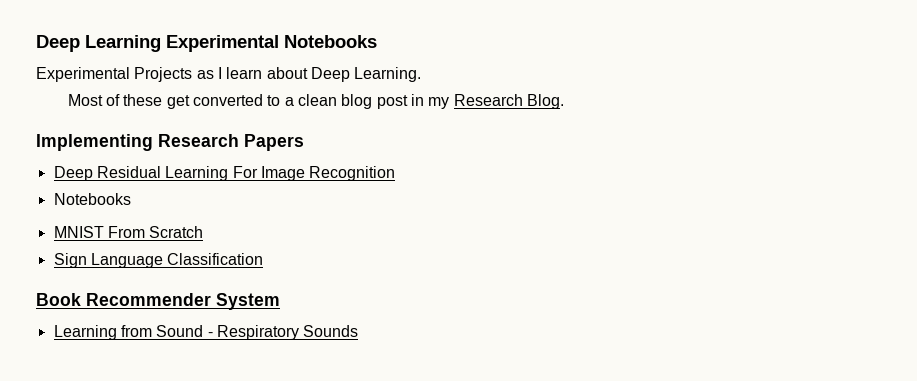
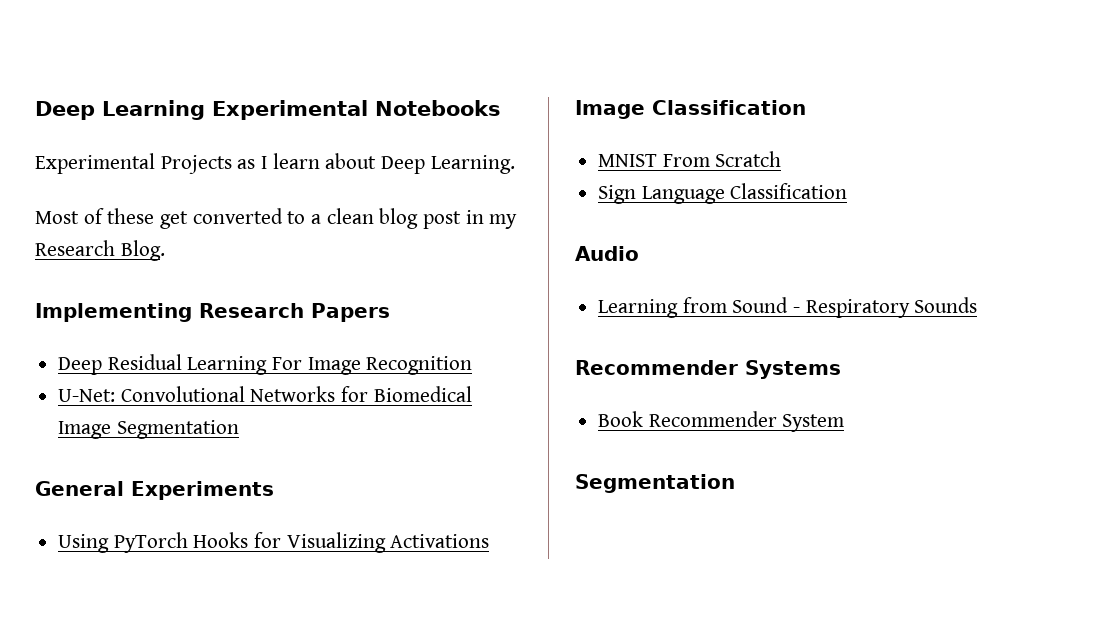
  Deep Residual Learning For Image Recognition
- Notebooks
+ U-Net: Convolutional Networks for Biomedical Image Segmentation
+ General Experiments
+ Using PyTorch Hooks for Visualizing Activations
+ Image Classification
- Book Recommender System
+ Audio
+ Recommender Systems
+ Book Recommender System
+ Segmentation

